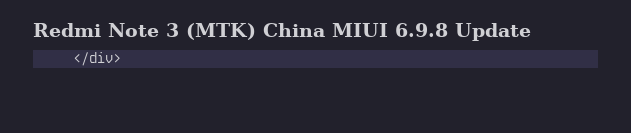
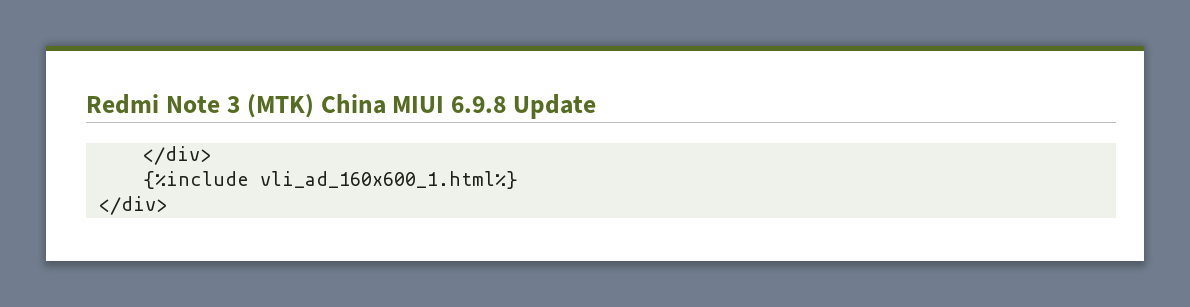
+ {%include vli_ad_160x600_1.html%}
+ </div>

